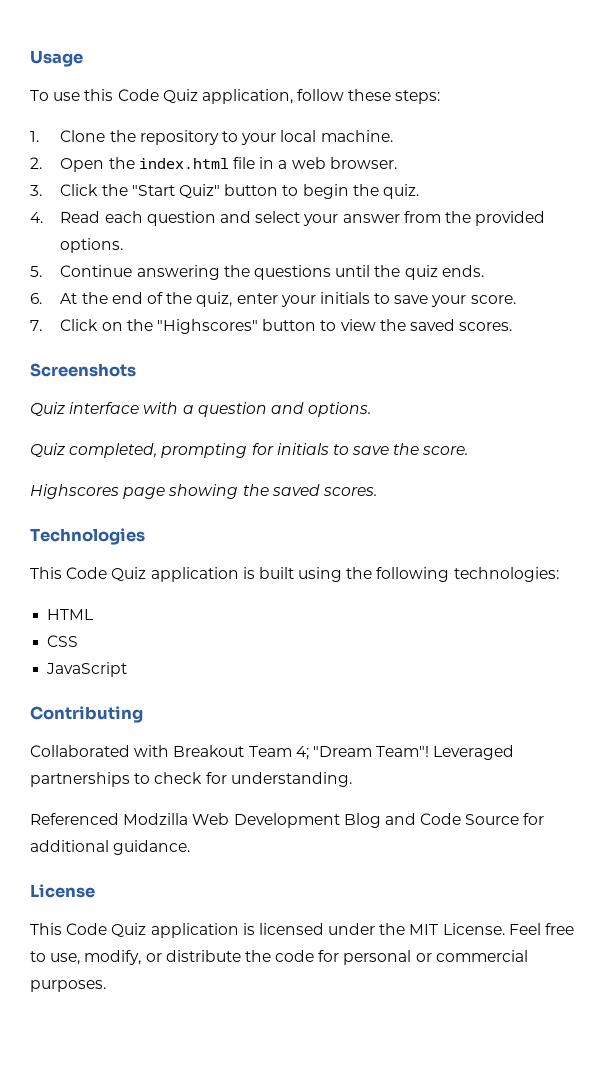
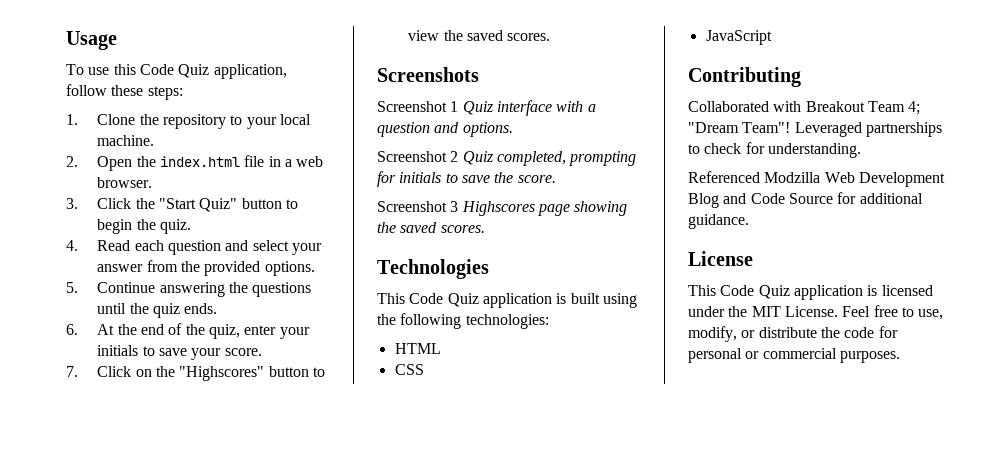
- Quiz interface with a question and options.
+ Screenshot 1 Quiz interface with a question and options.
- Quiz completed, prompting for initials to save the score.
+ Screenshot 2 Quiz completed, prompting for initials to save the score.
- Highscores page showing the saved scores.
+ Screenshot 3 Highscores page showing the saved scores.

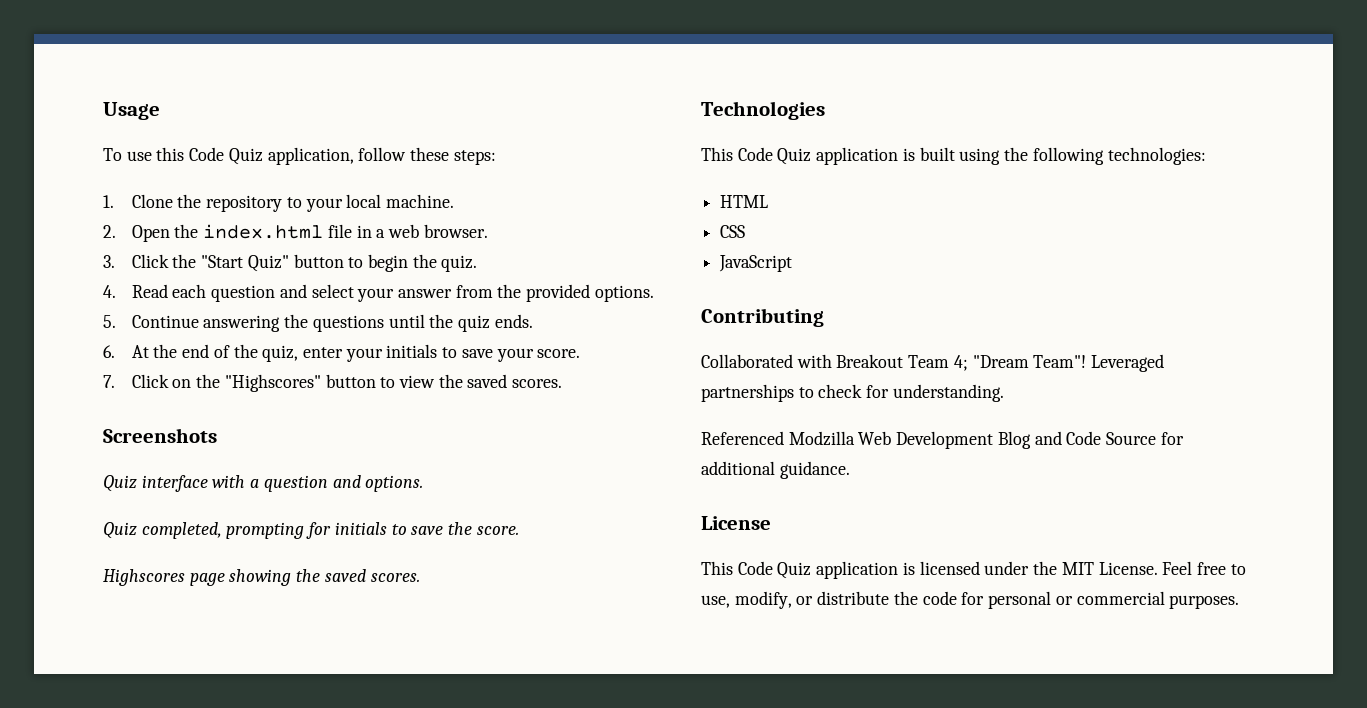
- Screenshot 1 Quiz interface with a question and options.
+ Quiz interface with a question and options.
- Screenshot 2 Quiz completed, prompting for initials to save the score.
+ Quiz completed, prompting for initials to save the score.
- Screenshot 3 Highscores page showing the saved scores.
+ Highscores page showing the saved scores.

